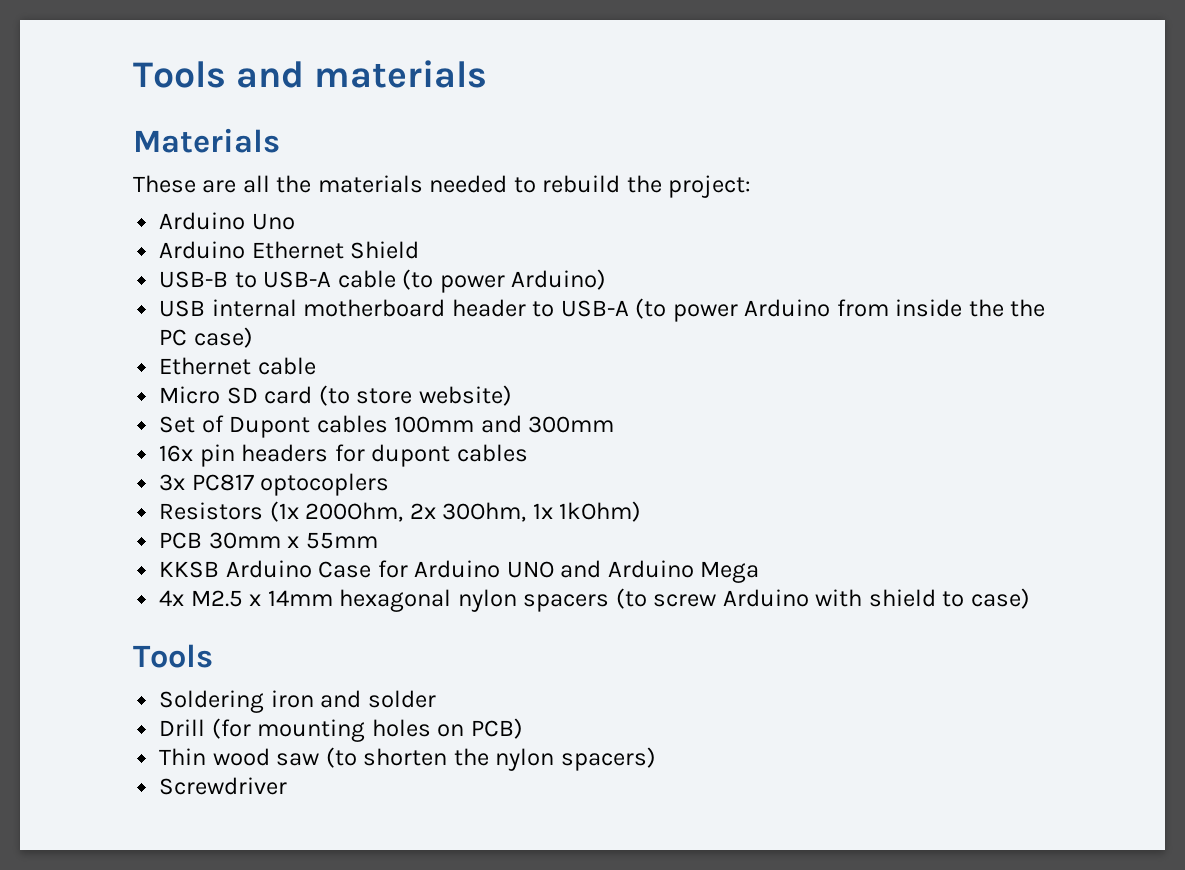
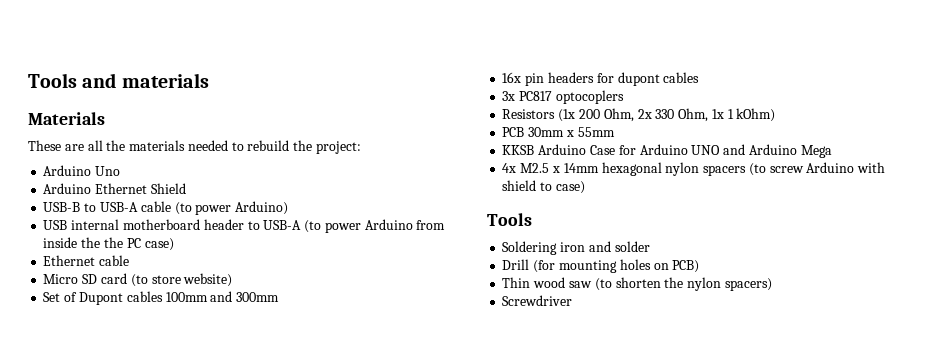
- Resistors (1x 200Ohm, 2x 30Ohm, 1x 1kOhm)
+ Resistors (1x 200 Ohm, 2x 330 Ohm, 1x 1 kOhm)

